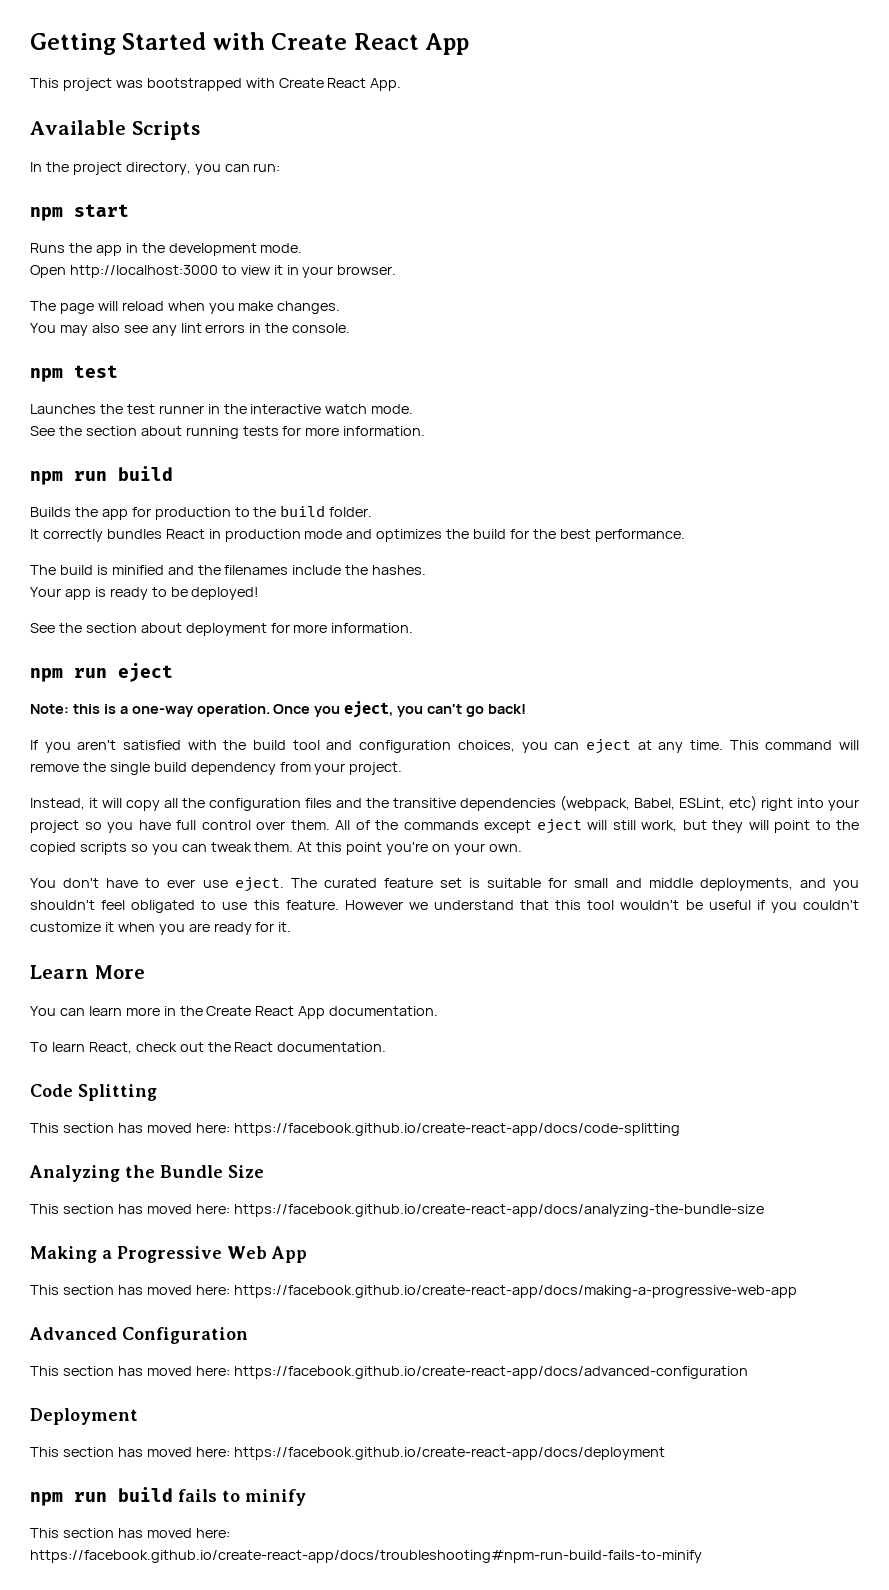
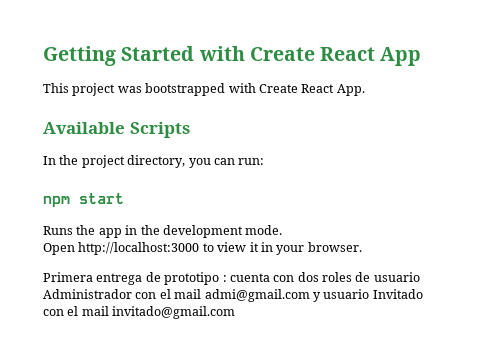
- The page will reload when you make changes.
- You may also see any lint errors in the console.
- npm test
- Launches the test runner in the interactive watch mode.
- See the section about running tests for more information.
- npm run build
- Builds the app for production to the build folder.
- It correctly bundles React in production mode and optimizes the build for the best performance.
- The build is minified and the filenames include the hashes.
- Your app is ready to be deployed!
- See the section about deployment for more information.
- npm run eject
- Note: this is a one-way operation. Once you eject, you can't go back!
- If you aren't satisfied with the build tool and configuration choices, you can eject at any time. This command will remove the single build dependency from your project.
- Instead, it will copy all the configuration files and the transitive dependencies (webpack, Babel, ESLint, etc) right into your project so you have full control over them. All of the commands except eject will still work, but they will point to the copied scripts so you can tweak them. At this point you're on your own.
- You don't have to ever use eject. The curated feature set is suitable for small and middle deployments, and you shouldn't feel obligated to use this feature. However we understand that this tool wouldn't be useful if you couldn't customize it when you are ready for it.
- Learn More
- You can learn more in the Create React App documentation.
- To learn React, check out the React documentation.
- Code Splitting
- This section has moved here: https://facebook.github.io/create-react-app/docs/code-splitting
- Analyzing the Bundle Size
- This section has moved here: https://facebook.github.io/create-react-app/docs/analyzing-the-bundle-size
- Making a Progressive Web App
- This section has moved here: https://facebook.github.io/create-react-app/docs/making-a-progressive-web-app
- Advanced Configuration
- This section has moved here: https://facebook.github.io/create-react-app/docs/advanced-configuration
- Deployment
- This section has moved here: https://facebook.github.io/create-react-app/docs/deployment
- npm run build fails to minify
- This section has moved here: https://facebook.github.io/create-react-app/docs/troubleshooting#npm-run-build-fails-to-minify
+ Primera entrega de prototipo : cuenta con dos roles de usuario Administrador con el mail admi@gmail.com y usuario Invitado con el mail invitado@gmail.com

